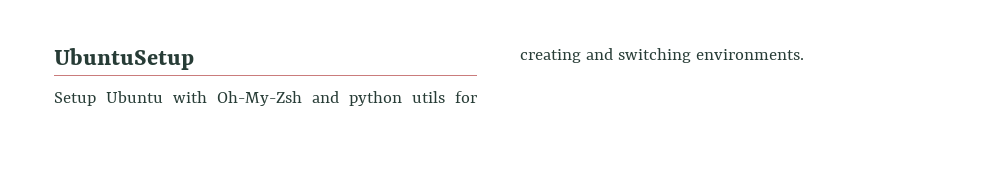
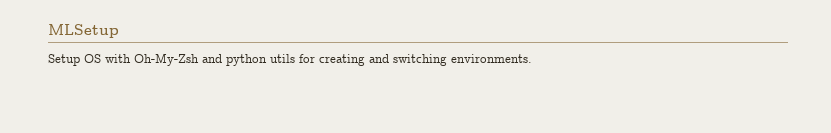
- UbuntuSetup
+ MLSetup
- Setup Ubuntu with Oh-My-Zsh and python utils for creating and switching environments.
+ Setup OS with Oh-My-Zsh and python utils for creating and switching environments.

